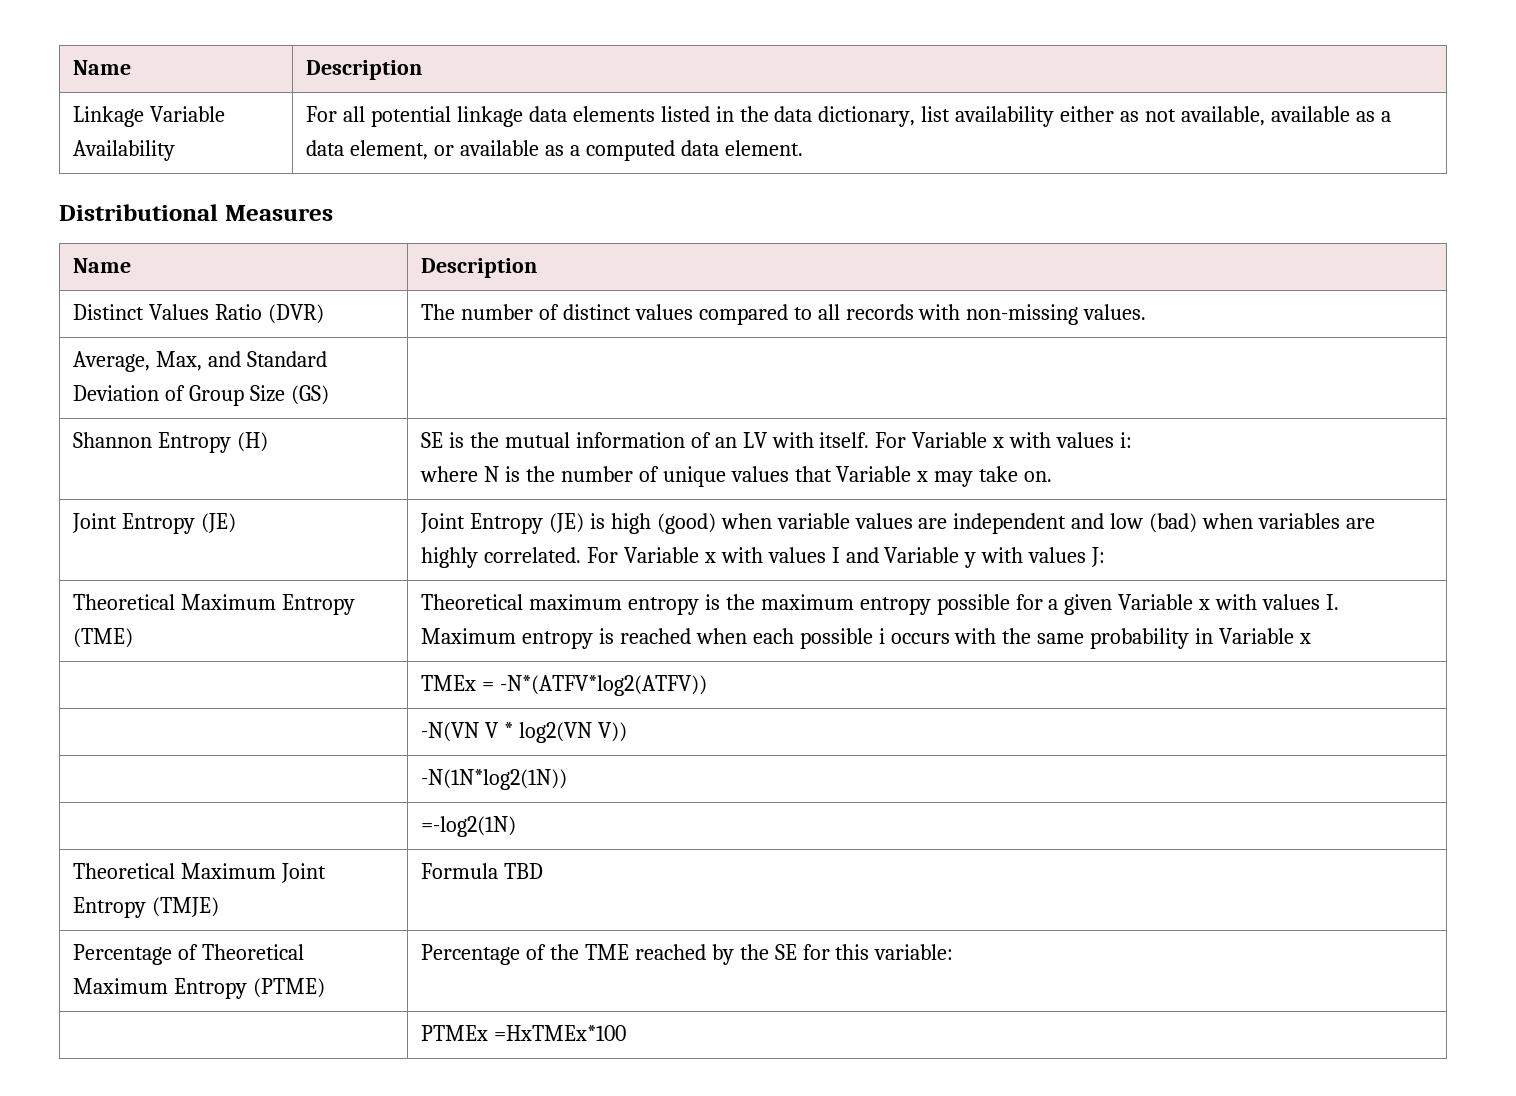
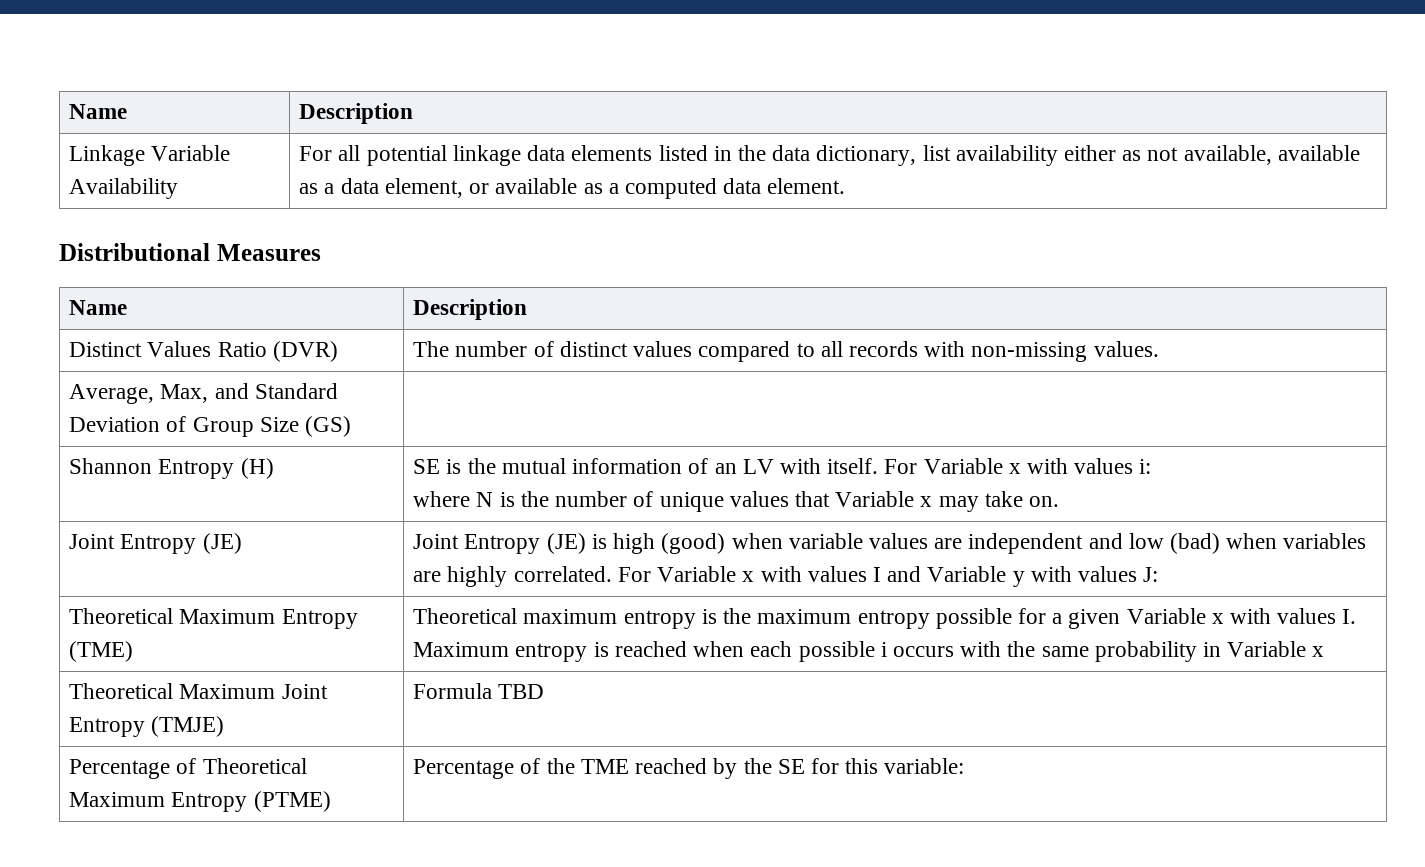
- | TMEx = -N*(ATFV*log2(ATFV))
- | -N(VN V * log2(VN V))
- | -N(1N*log2(1N))
- | =-log2(1N)
- | PTMEx =HxTMEx*100

